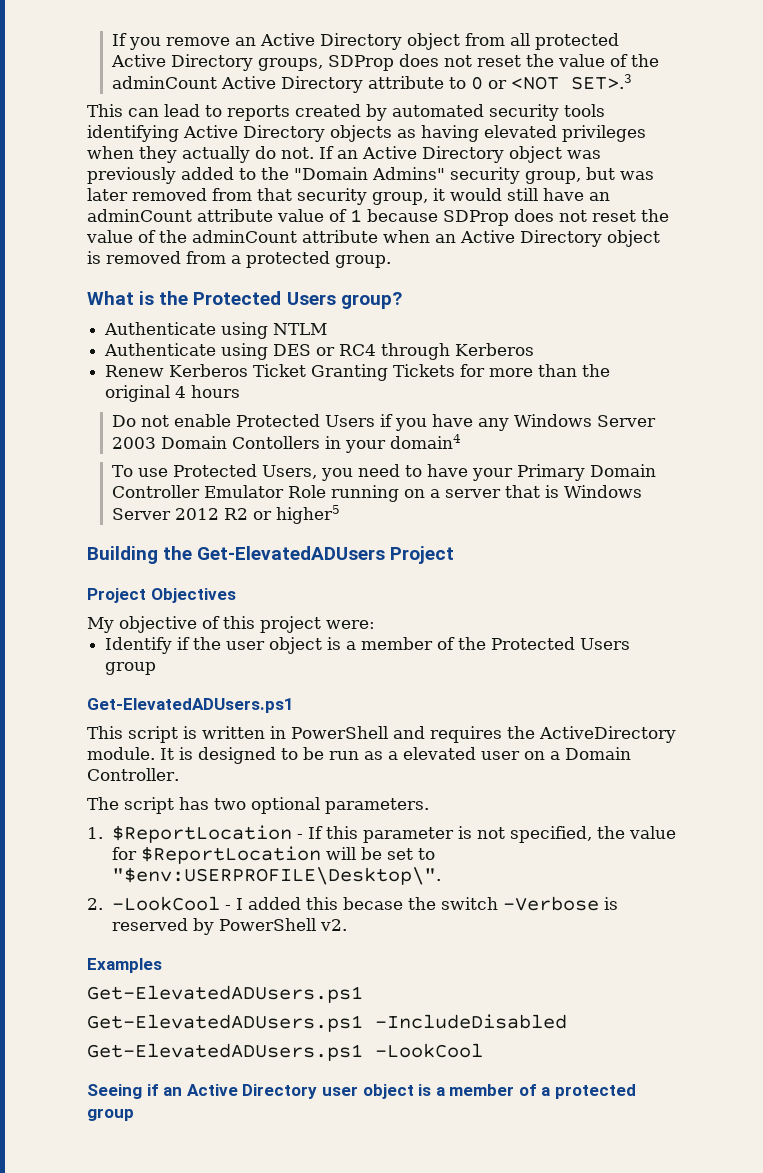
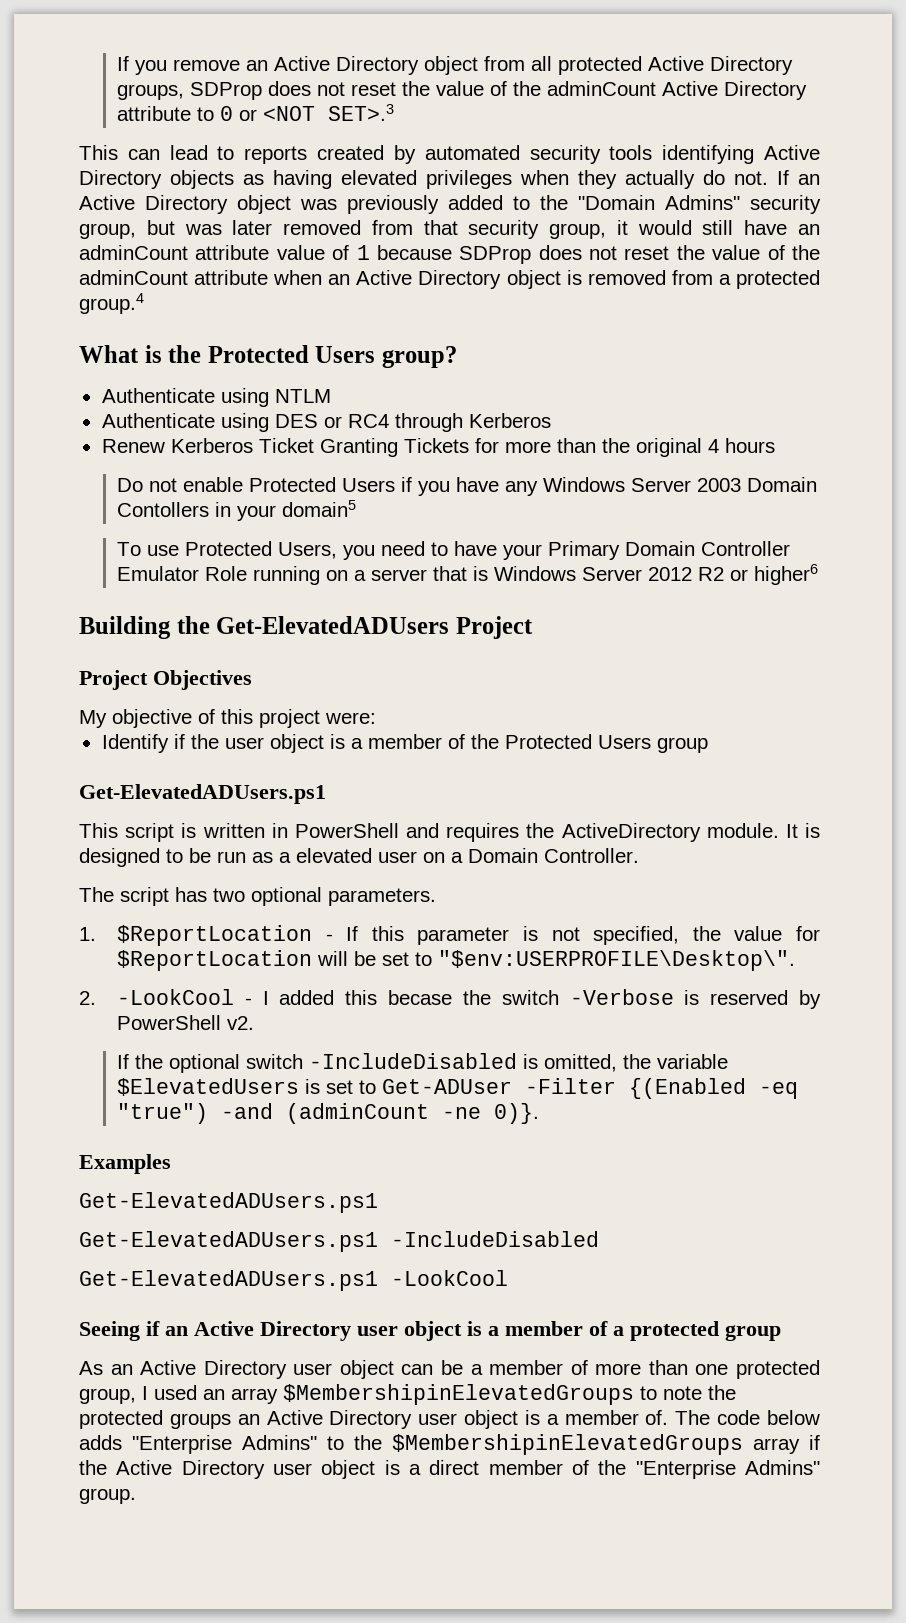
- If an Active Directory object was previously added to the "Domain Admins" security group, but was later removed from that security group, it would still have an adminCount attribute value of 1 because SDProp does not reset the value of the adminCount attribute when an Active Directory object is removed from a protected group.
+ If an Active Directory object was previously added to the "Domain Admins" security group, but was later removed from that security group, it would still have an adminCount attribute value of 1 because SDProp does not reset the value of the adminCount attribute when an Active Directory object is removed from a protected group.4
- Do not enable Protected Users if you have any Windows Server 2003 Domain Contollers in your domain4
+ Do not enable Protected Users if you have any Windows Server 2003 Domain Contollers in your domain5
- To use Protected Users, you need to have your Primary Domain Controller Emulator Role running on a server that is Windows Server 2012 R2 or higher5
+ To use Protected Users, you need to have your Primary Domain Controller Emulator Role running on a server that is Windows Server 2012 R2 or higher6
+ If the optional switch -IncludeDisabled is omitted, the variable $ElevatedUsers is set to Get-ADUser -Filter {(Enabled -eq "true") -and (adminCount -ne 0)}.
+ As an Active Directory user object can be a member of more than one protected group, I used an array $MembershipinElevatedGroups to note the protected groups an Active Directory user object is a member of. The code below adds "Enterprise Admins" to the $MembershipinElevatedGroups array if the Active Directory user object is a direct member of the "Enterprise Admins" group.

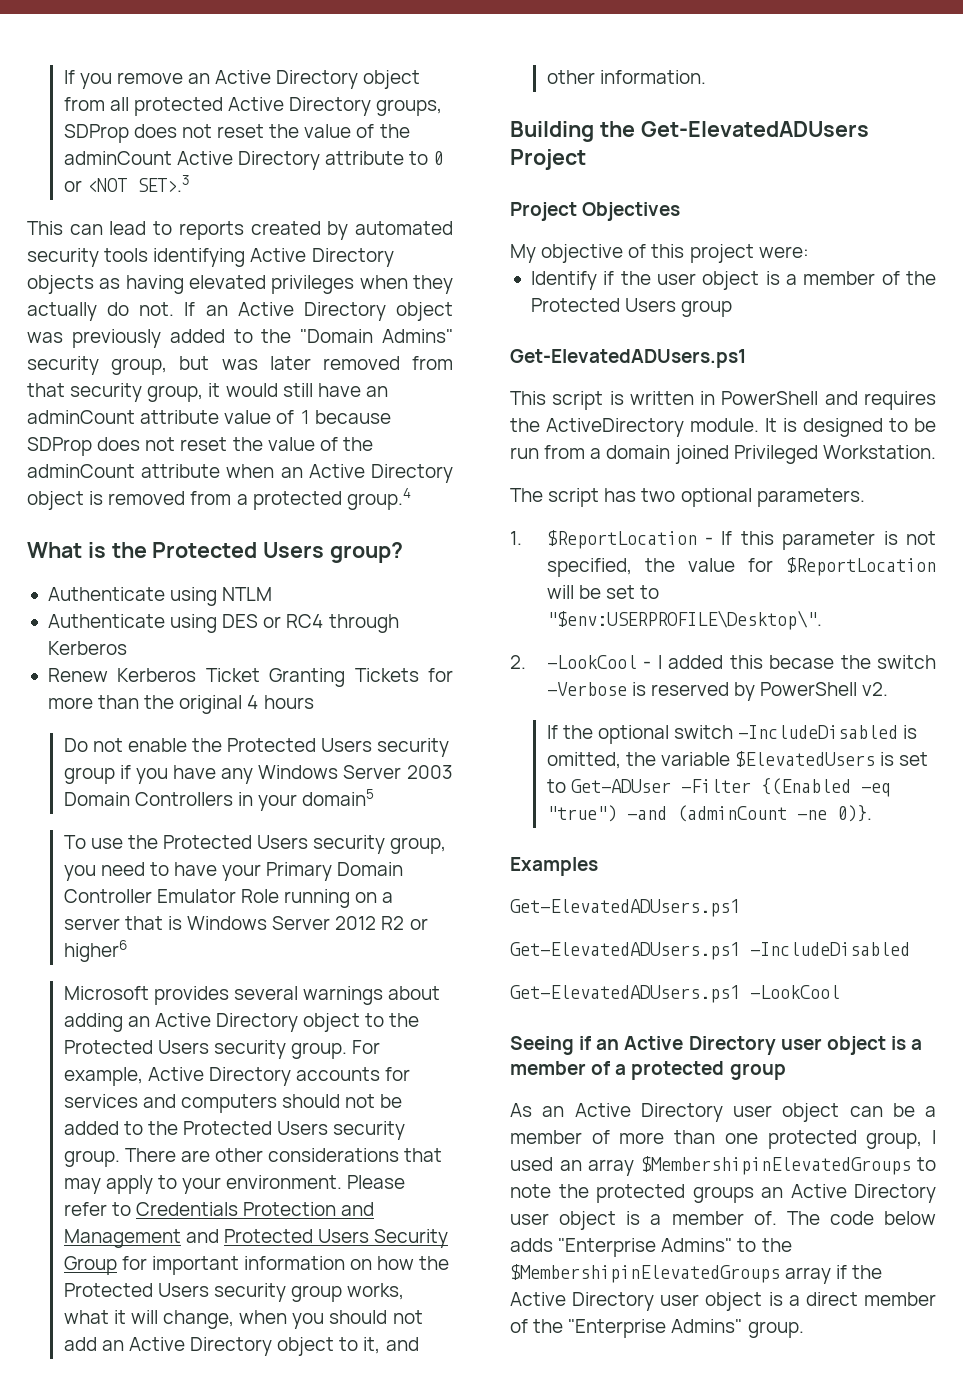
- Do not enable Protected Users if you have any Windows Server 2003 Domain Contollers in your domain5
+ Do not enable the Protected Users security group if you have any Windows Server 2003 Domain Controllers in your domain5
- To use Protected Users, you need to have your Primary Domain Controller Emulator Role running on a server that is Windows Server 2012 R2 or higher6
+ To use the Protected Users security group, you need to have your Primary Domain Controller Emulator Role running on a server that is Windows Server 2012 R2 or higher6
+ Microsoft provides several warnings about adding an Active Directory object to the Protected Users security group. For example, Active Directory accounts for services and computers should not be added to the Protected Users security group. There are other considerations that may apply to your environment. Please refer to Credentials Protection and Management and Protected Users Security Group for important information on how the Protected Users security group works, what it will change, when you should not add an Active Directory object to it, and other information.
- It is designed to be run as a elevated user on a Domain Controller.
+ It is designed to be run from a domain joined Privileged Workstation.

